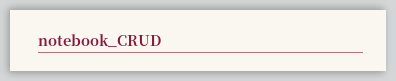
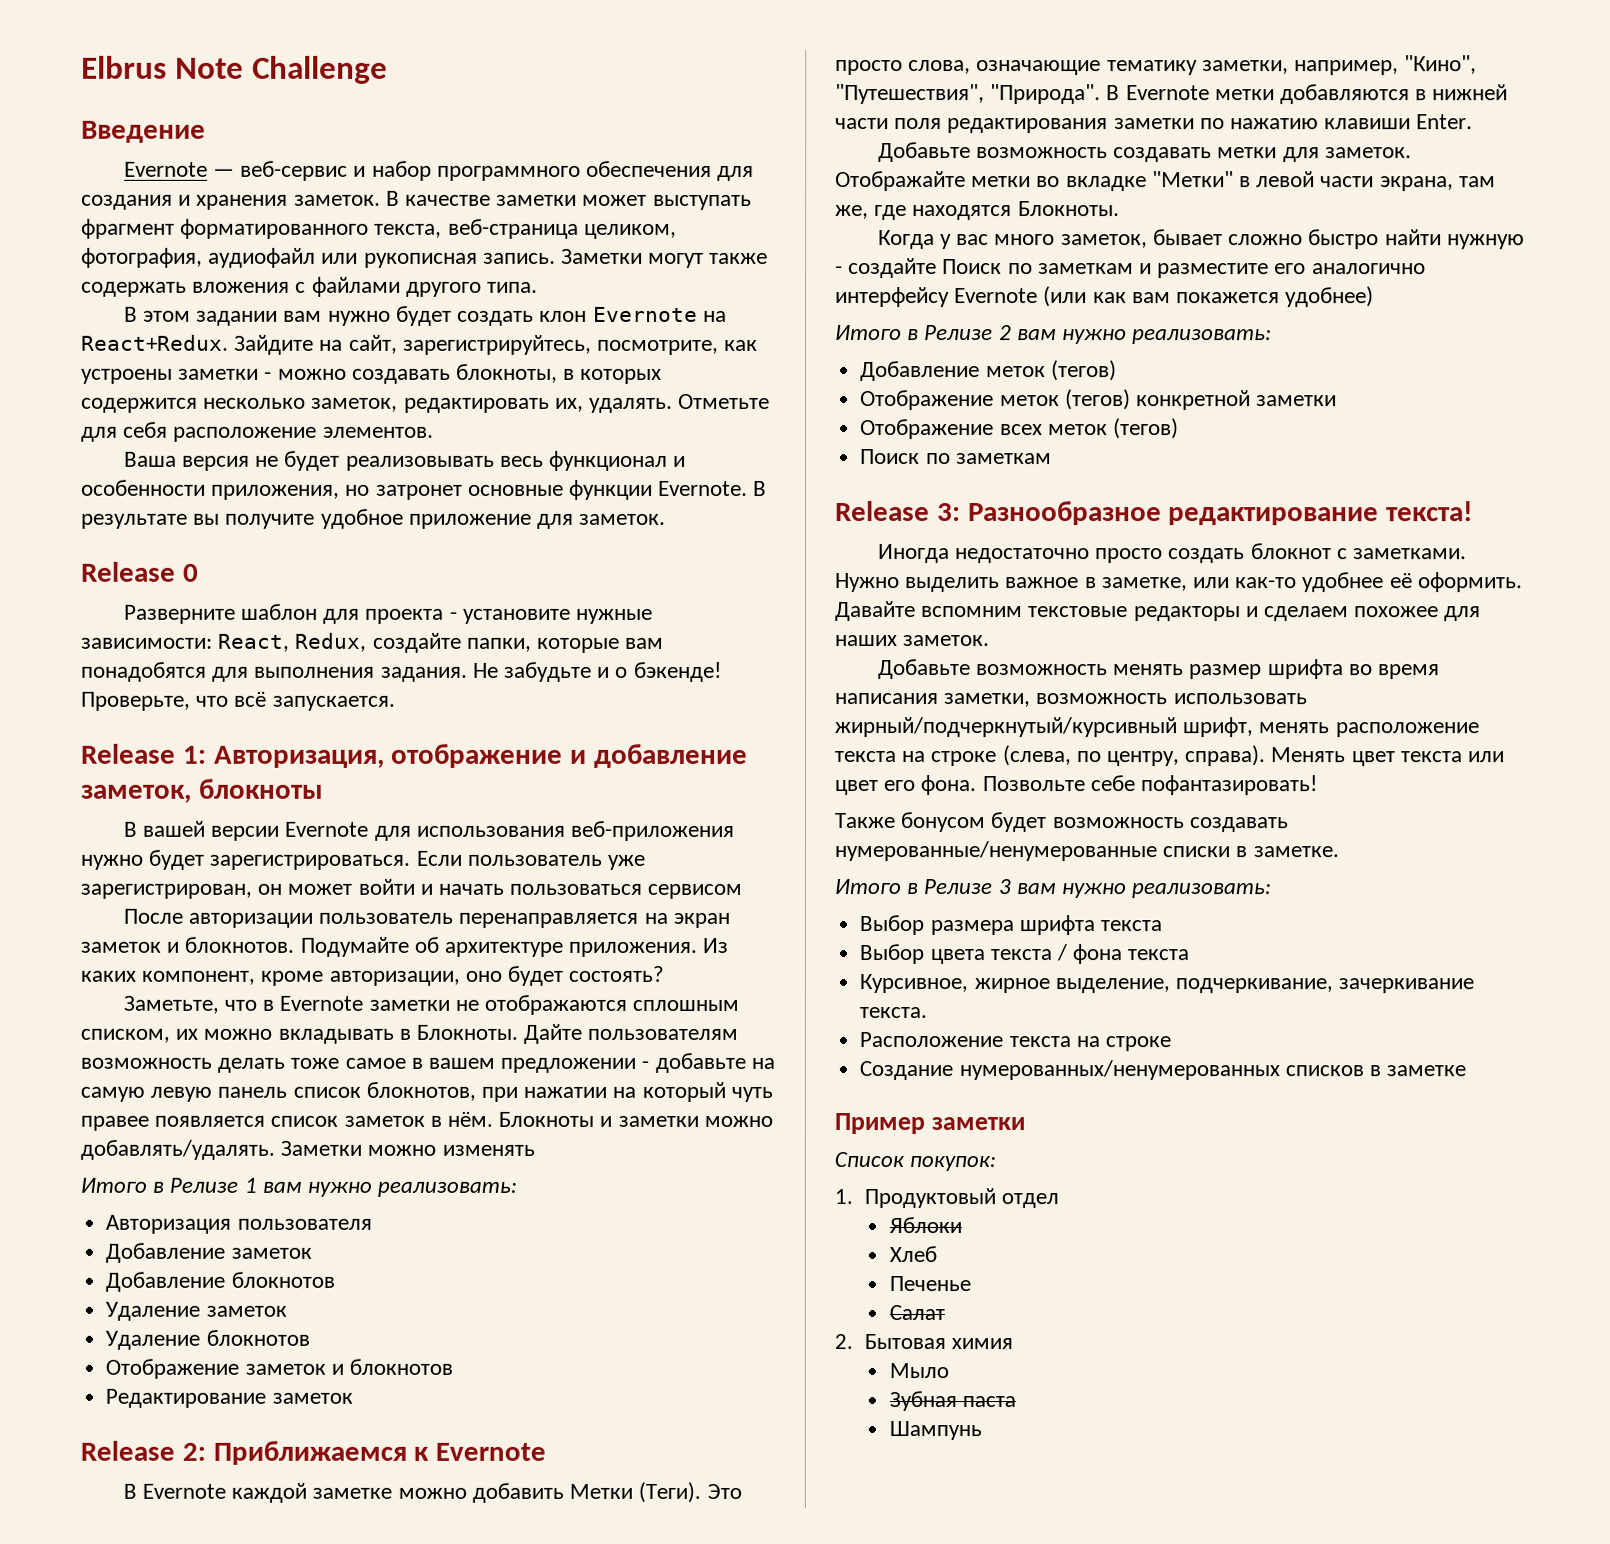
- notebook_CRUD
+ Elbrus Note Challenge
+ Введение
+ Evernote — веб-сервис и набор программного обеспечения для создания и хранения заметок. В качестве заметки может выступать фрагмент форматированного текста, веб-страница целиком, фотография, аудиофайл или рукописная запись. Заметки могут также содержать вложения с файлами другого типа.
+ В этом задании вам нужно будет создать клон Evernote на React+Redux. Зайдите на сайт, зарегистрируйтесь, посмотрите, как устроены заметки - можно создавать блокноты, в которых содержится несколько заметок, редактировать их, удалять. Отметьте для себя расположение элементов.
+ Ваша версия не будет реализовывать весь функционал и особенности приложения, но затронет основные функции Evernote. В результате вы получите удобное приложение для заметок.
+ Release 0
+ Разверните шаблон для проекта - установите нужные зависимости: React, Redux, создайте папки, которые вам понадобятся для выполнения задания. Не забудьте и о бэкенде! Проверьте, что всё запускается.
+ Release 1: Авторизация, отображение и добавление заметок, блокноты
+ В вашей версии Evernote для использования веб-приложения нужно будет зарегистрироваться. Если пользователь уже зарегистрирован, он может войти и начать пользоваться сервисом
+ После авторизации пользователь перенаправляется на экран заметок и блокнотов. Подумайте об архитектуре приложения. Из каких компонент, кроме авторизации, оно будет состоять?
+ Заметьте, что в Evernote заметки не отображаются сплошным списком, их можно вкладывать в Блокноты. Дайте пользователям возможность делать тоже самое в вашем предложении - добавьте на самую левую панель список блокнотов, при нажатии на который чуть правее появляется список заметок в нём. Блокноты и заметки можно добавлять/удалять. Заметки можно изменять
+ Итого в Релизе 1 вам нужно реализовать:
+ Авторизация пользователя
+ Добавление заметок
+ Добавление блокнотов
+ Удаление заметок
+ Удаление блокнотов
+ Отображение заметок и блокнотов
+ Редактирование заметок
+ Release 2: Приближаемся к Evernote
+ В Evernote каждой заметке можно добавить Метки (Теги). Это просто слова, означающие тематику заметки, например, "Кино", "Путешествия", "Природа". В Evernote метки добавляются в нижней части поля редактирования заметки по нажатию клавиши Enter.
+ Добавьте возможность создавать метки для заметок. Отображайте метки во вкладке "Метки" в левой части экрана, там же, где находятся Блокноты.
+ Когда у вас много заметок, бывает сложно быстро найти нужную - создайте Поиск по заметкам и разместите его аналогично интерфейсу Evernote (или как вам покажется удобнее)
+ Итого в Релизе 2 вам нужно реализовать:
+ Добавление меток (тегов)
+ Отображение меток (тегов) конкретной заметки
+ Отображение всех меток (тегов)
+ Поиск по заметкам
+ Release 3: Разнообразное редактирование текста!
+ Иногда недостаточно просто создать блокнот с заметками. Нужно выделить важное в заметке, или как-то удобнее её оформить. Давайте вспомним текстовые редакторы и сделаем похожее для наших заметок.
+ Добавьте возможность менять размер шрифта во время написания заметки, возможность использовать жирный/подчеркнутый/курсивный шрифт, менять расположение текста на строке (слева, по центру, справа). Менять цвет текста или цвет его фона. Позвольте себе пофантазировать!
+ Также бонусом будет возможность создавать нумерованные/ненумерованные списки в заметке.
+ Итого в Релизе 3 вам нужно реализовать:
+ Выбор размера шрифта текста
+ Выбор цвета текста / фона текста
+ Курсивное, жирное выделение, подчеркивание, зачеркивание текста.
+ Расположение текста на строке
+ Создание нумерованных/ненумерованных списков в заметке
+ Пример заметки
+ Список покупок:
+ 1. Продуктовый отдел
+ Яблоки
+ Хлеб
+ Печенье
+ Салат
+ 2. Бытовая химия
+ Мыло
+ Зубная паста
+ Шампунь

